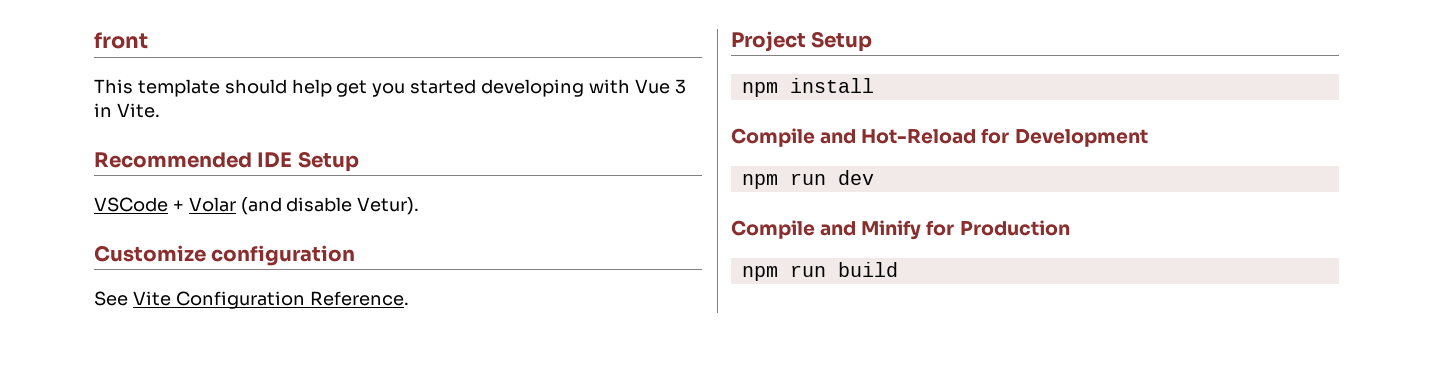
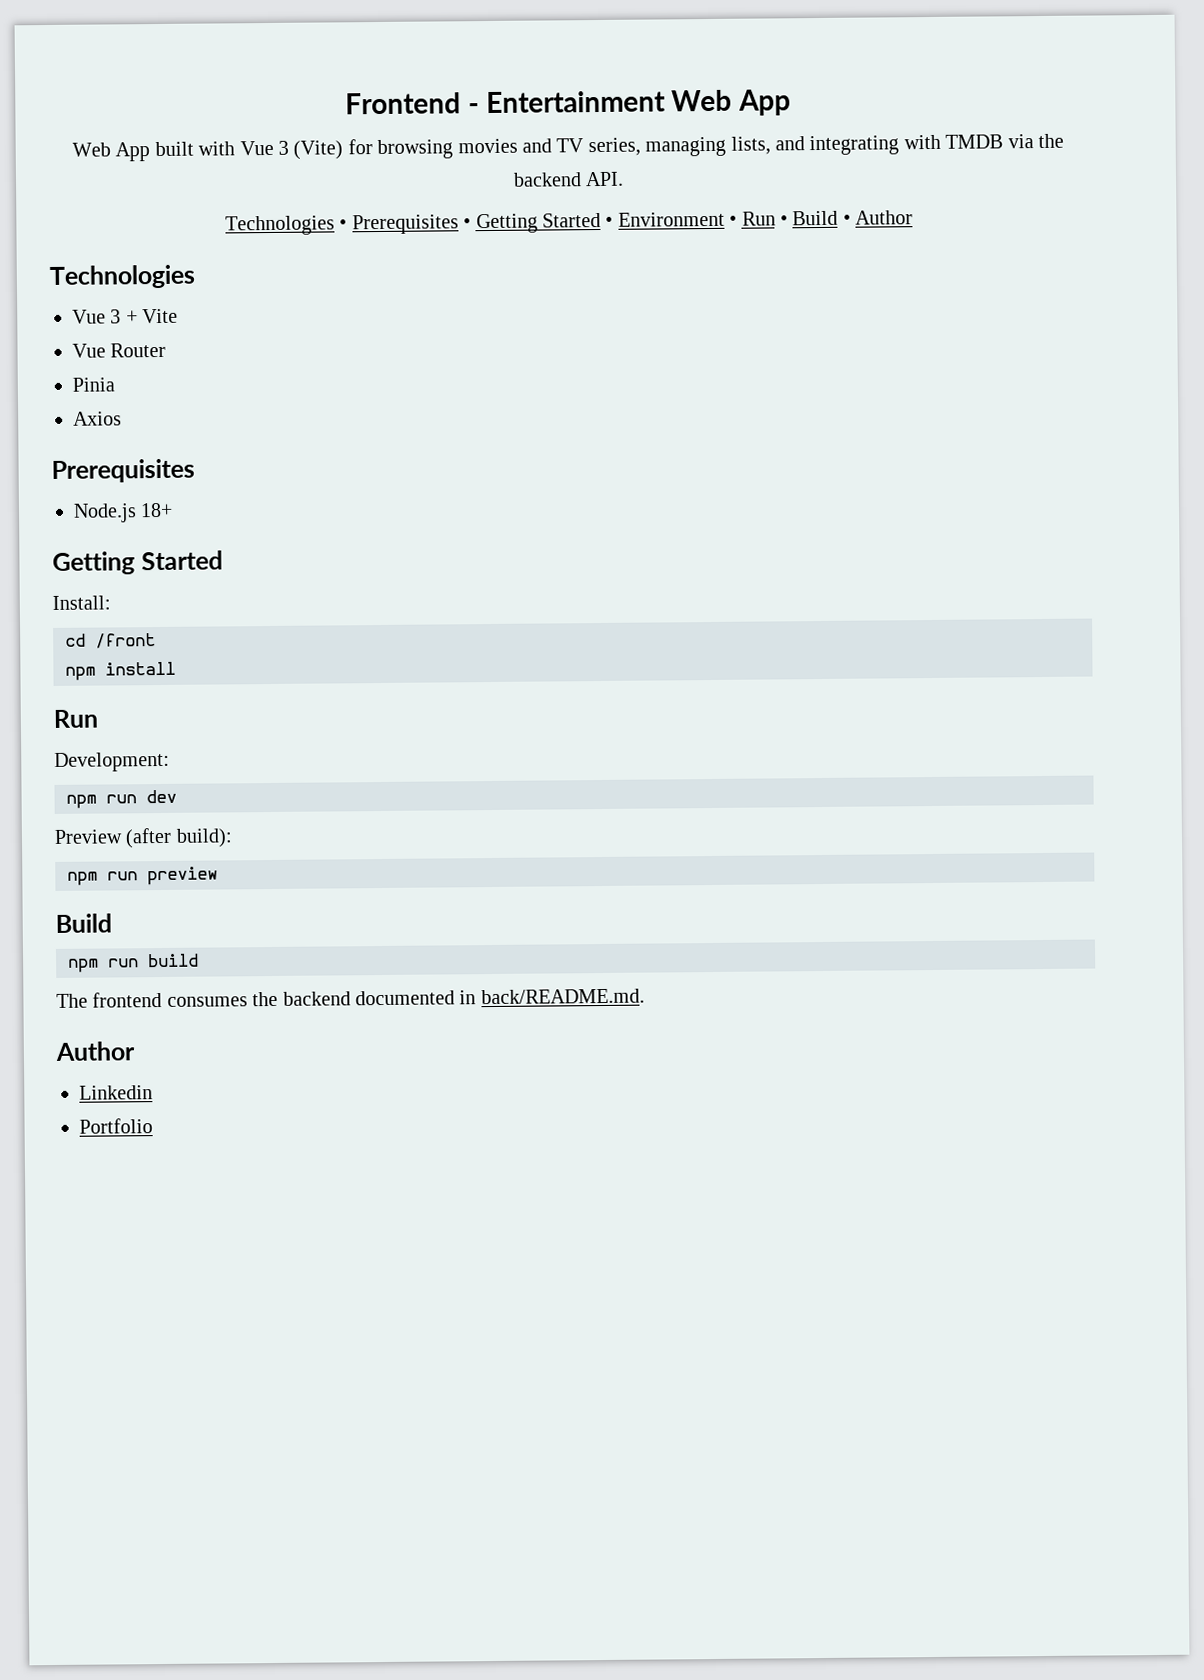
- front
- This template should help get you started developing with Vue 3 in Vite.
- Recommended IDE Setup
- VSCode + Volar (and disable Vetur).
- Customize configuration
- See Vite Configuration Reference.
- Project Setup
+ Frontend - Entertainment Web App
+ Web App built with Vue 3 (Vite) for browsing movies and TV series, managing lists, and integrating with TMDB via the backend API.
+ Technologies • Prerequisites • Getting Started • Environment • Run • Build • Author
+ Technologies
+ Vue 3 + Vite
+ Vue Router
+ Pinia
+ Axios
+ Prerequisites
+ Node.js 18+
+ Getting Started
+ Install:
+ cd /front
  npm install
- Compile and Hot-Reload for Development
+ Run
+ Development:
  npm run dev
- Compile and Minify for Production
+ Preview (after build):
+ npm run preview
+ Build
  npm run build
+ The frontend consumes the backend documented in back/README.md.
+ Author
+ Linkedin
+ Portfolio

